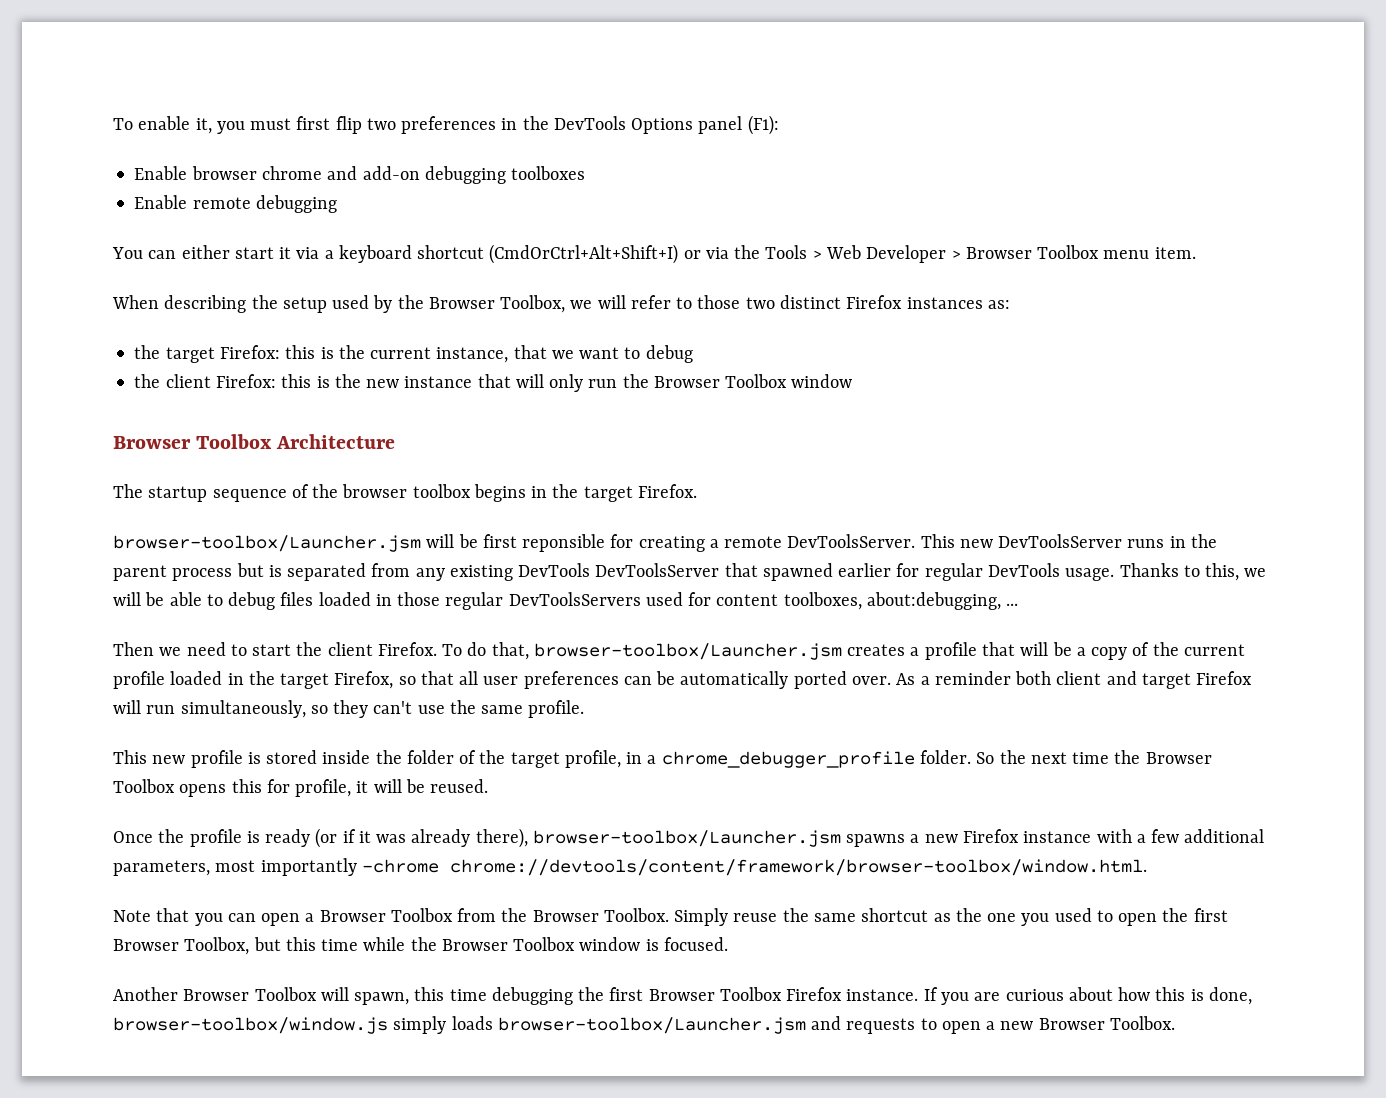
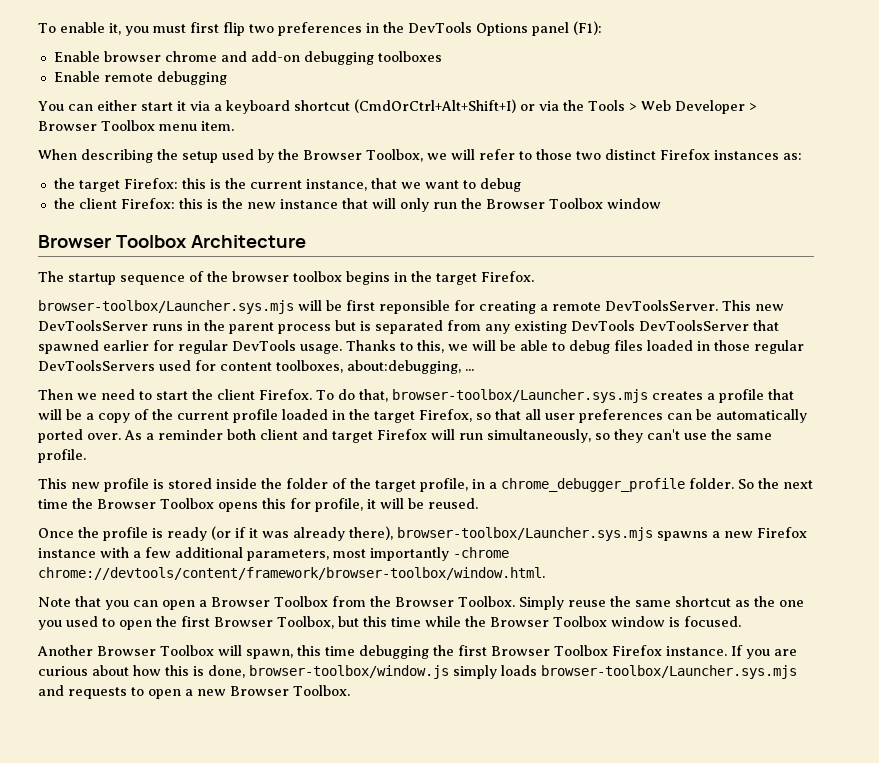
- browser-toolbox/Launcher.jsm will be first reponsible for creating a remote DevToolsServer.
+ browser-toolbox/Launcher.sys.mjs will be first reponsible for creating a remote DevToolsServer.
- To do that, browser-toolbox/Launcher.jsm creates a profile that will be a copy of the current profile loaded in the target Firefox, so that all user preferences can be automatically ported over.
+ To do that, browser-toolbox/Launcher.sys.mjs creates a profile that will be a copy of the current profile loaded in the target Firefox, so that all user preferences can be automatically ported over.
- Once the profile is ready (or if it was already there), browser-toolbox/Launcher.jsm spawns a new Firefox instance with a few additional parameters, most importantly -chrome chrome://devtools/content/framework/browser-toolbox/window.html.
+ Once the profile is ready (or if it was already there), browser-toolbox/Launcher.sys.mjs spawns a new Firefox instance with a few additional parameters, most importantly -chrome chrome://devtools/content/framework/browser-toolbox/window.html.
- If you are curious about how this is done, browser-toolbox/window.js simply loads browser-toolbox/Launcher.jsm and requests to open a new Browser Toolbox.
+ If you are curious about how this is done, browser-toolbox/window.js simply loads browser-toolbox/Launcher.sys.mjs and requests to open a new Browser Toolbox.

